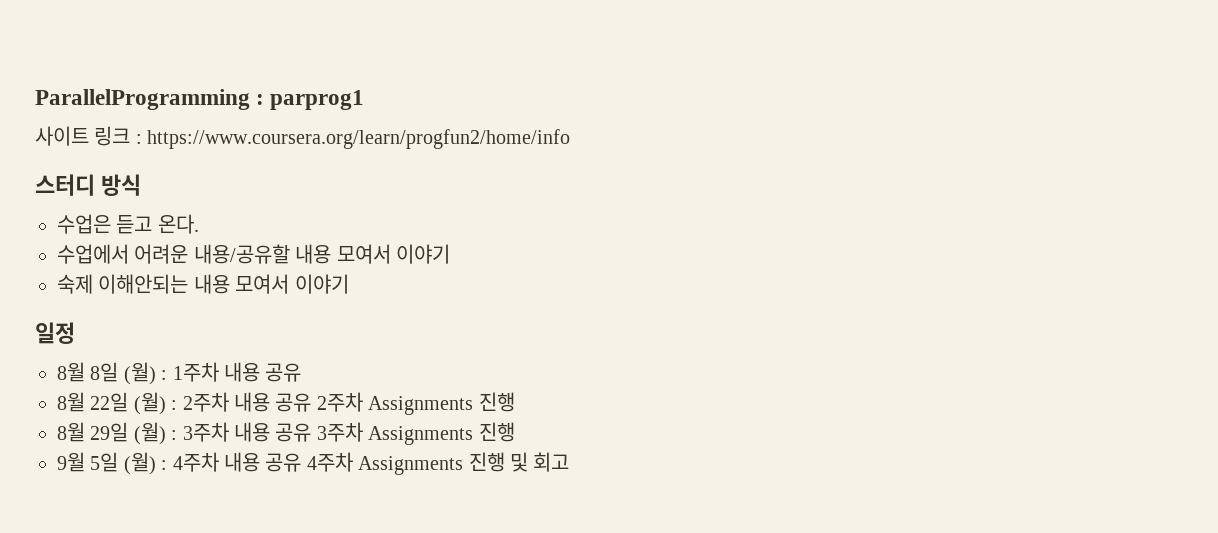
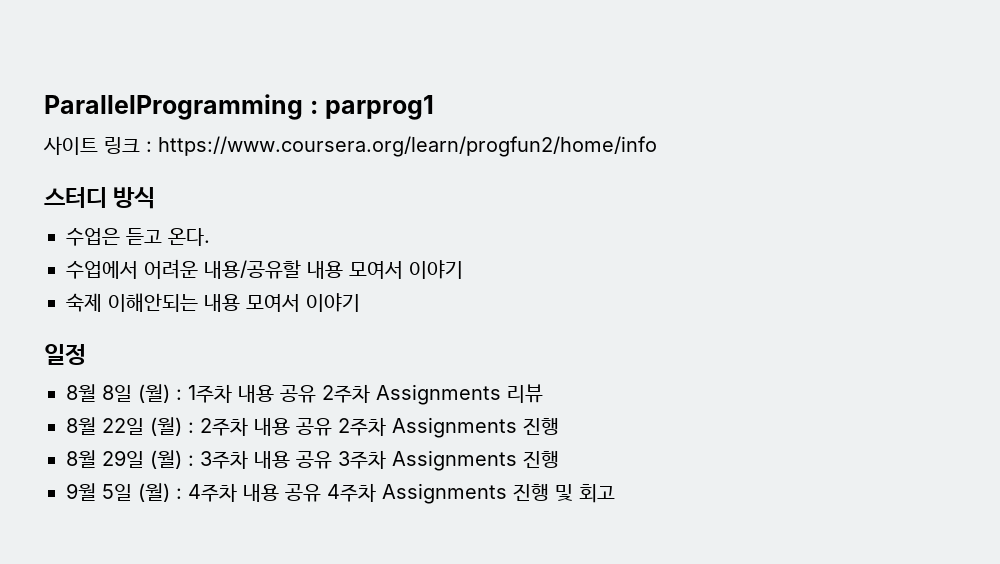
- 8월 8일 (월) : 1주차 내용 공유
+ 8월 8일 (월) : 1주차 내용 공유 2주차 Assignments 리뷰

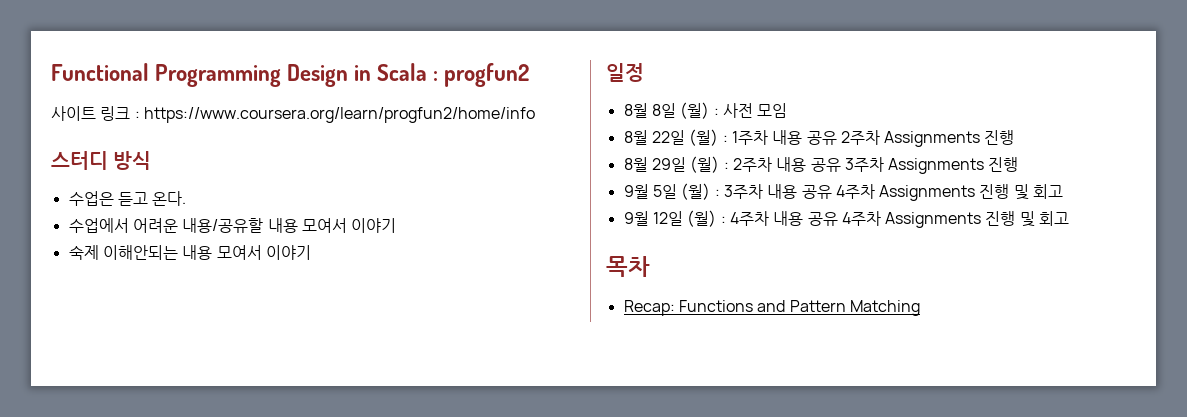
- ParallelProgramming : parprog1
+ Functional Programming Design in Scala : progfun2
- 8월 8일 (월) : 1주차 내용 공유 2주차 Assignments 리뷰
+ 8월 8일 (월) : 사전 모임
- 8월 22일 (월) : 2주차 내용 공유 2주차 Assignments 진행
+ 8월 22일 (월) : 1주차 내용 공유 2주차 Assignments 진행
- 8월 29일 (월) : 3주차 내용 공유 3주차 Assignments 진행
+ 8월 29일 (월) : 2주차 내용 공유 3주차 Assignments 진행
- 9월 5일 (월) : 4주차 내용 공유 4주차 Assignments 진행 및 회고
+ 9월 5일 (월) : 3주차 내용 공유 4주차 Assignments 진행 및 회고
+ 9월 12일 (월) : 4주차 내용 공유 4주차 Assignments 진행 및 회고
+ 목차
+ Recap: Functions and Pattern Matching

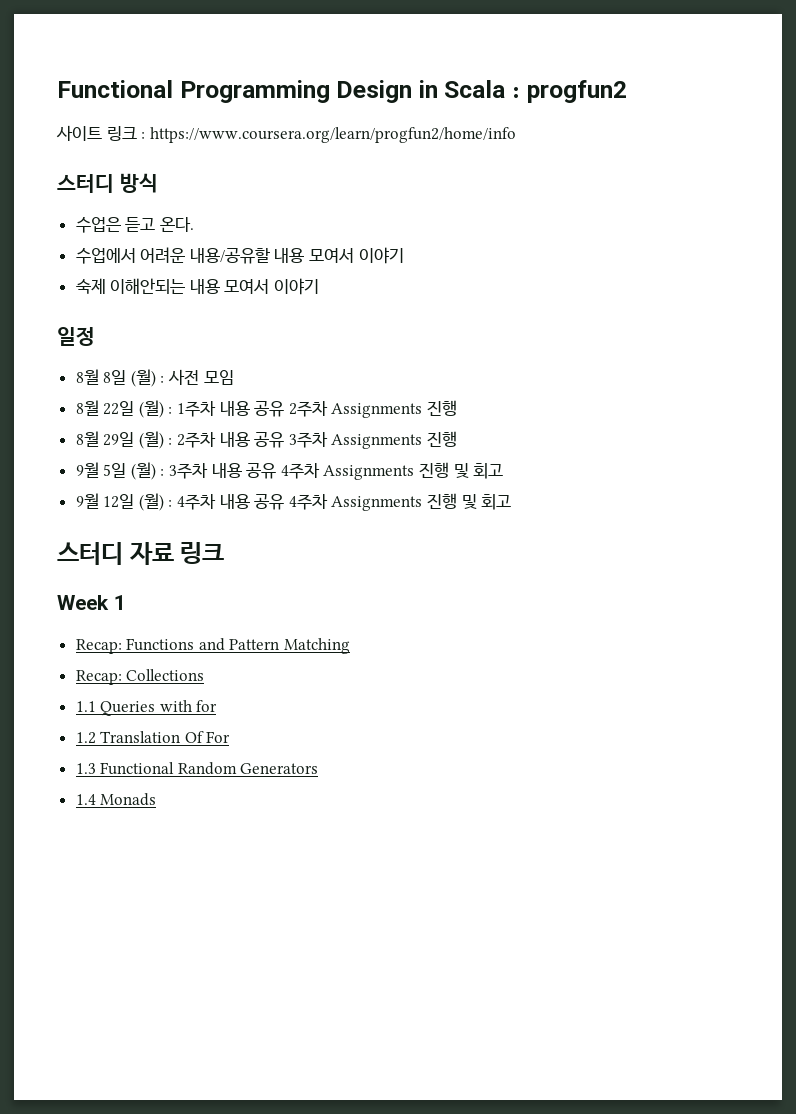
- 목차
+ 스터디 자료 링크
+ Week 1
+ Recap: Collections
+ 1.1 Queries with for
+ 1.2 Translation Of For
+ 1.3 Functional Random Generators
+ 1.4 Monads

